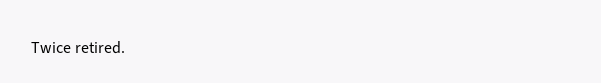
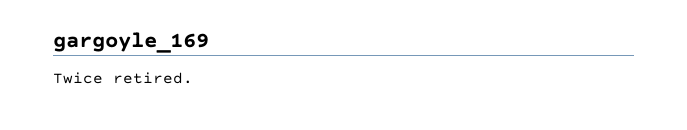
+ gargoyle_169

